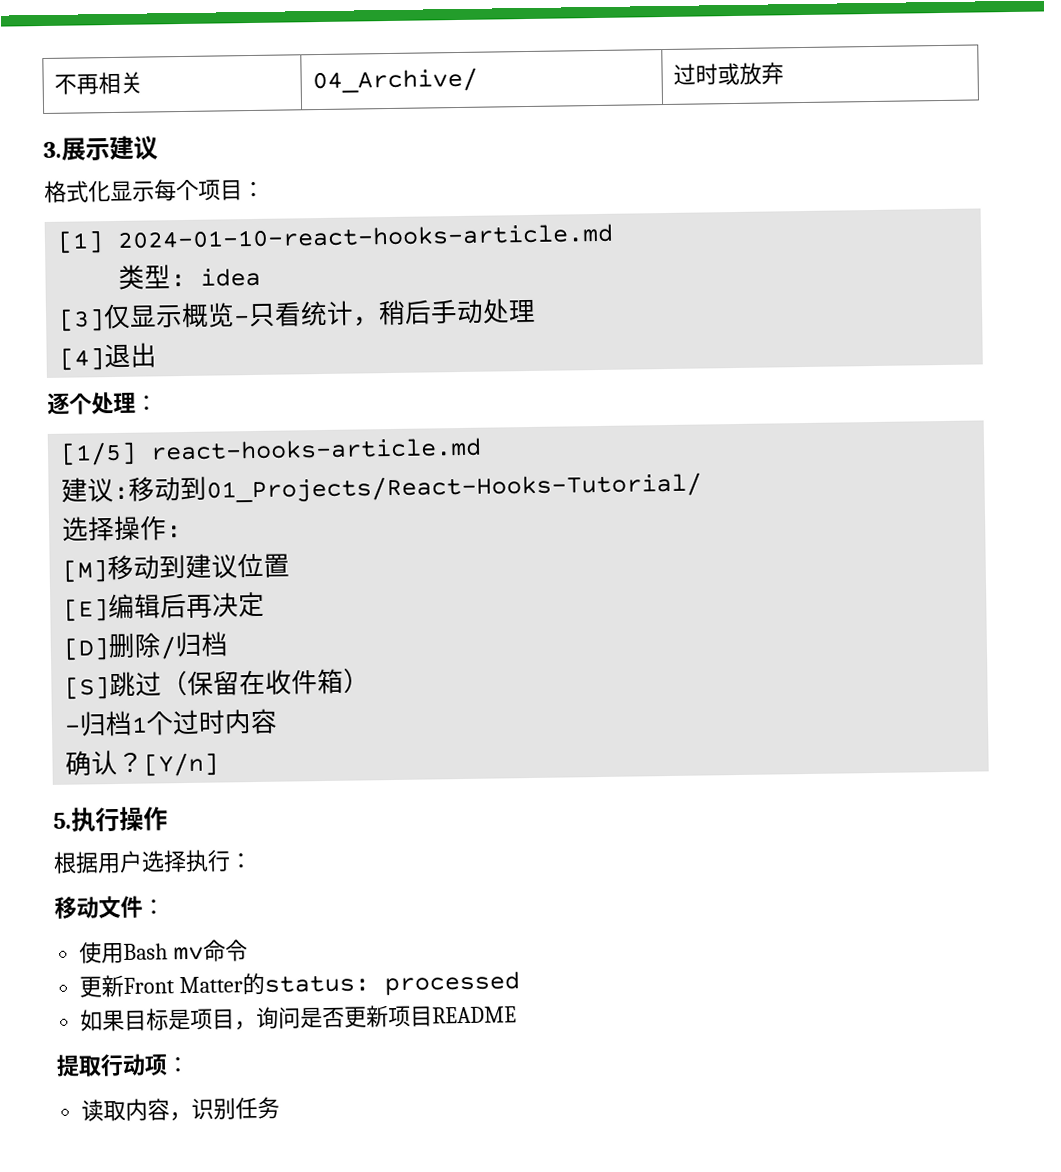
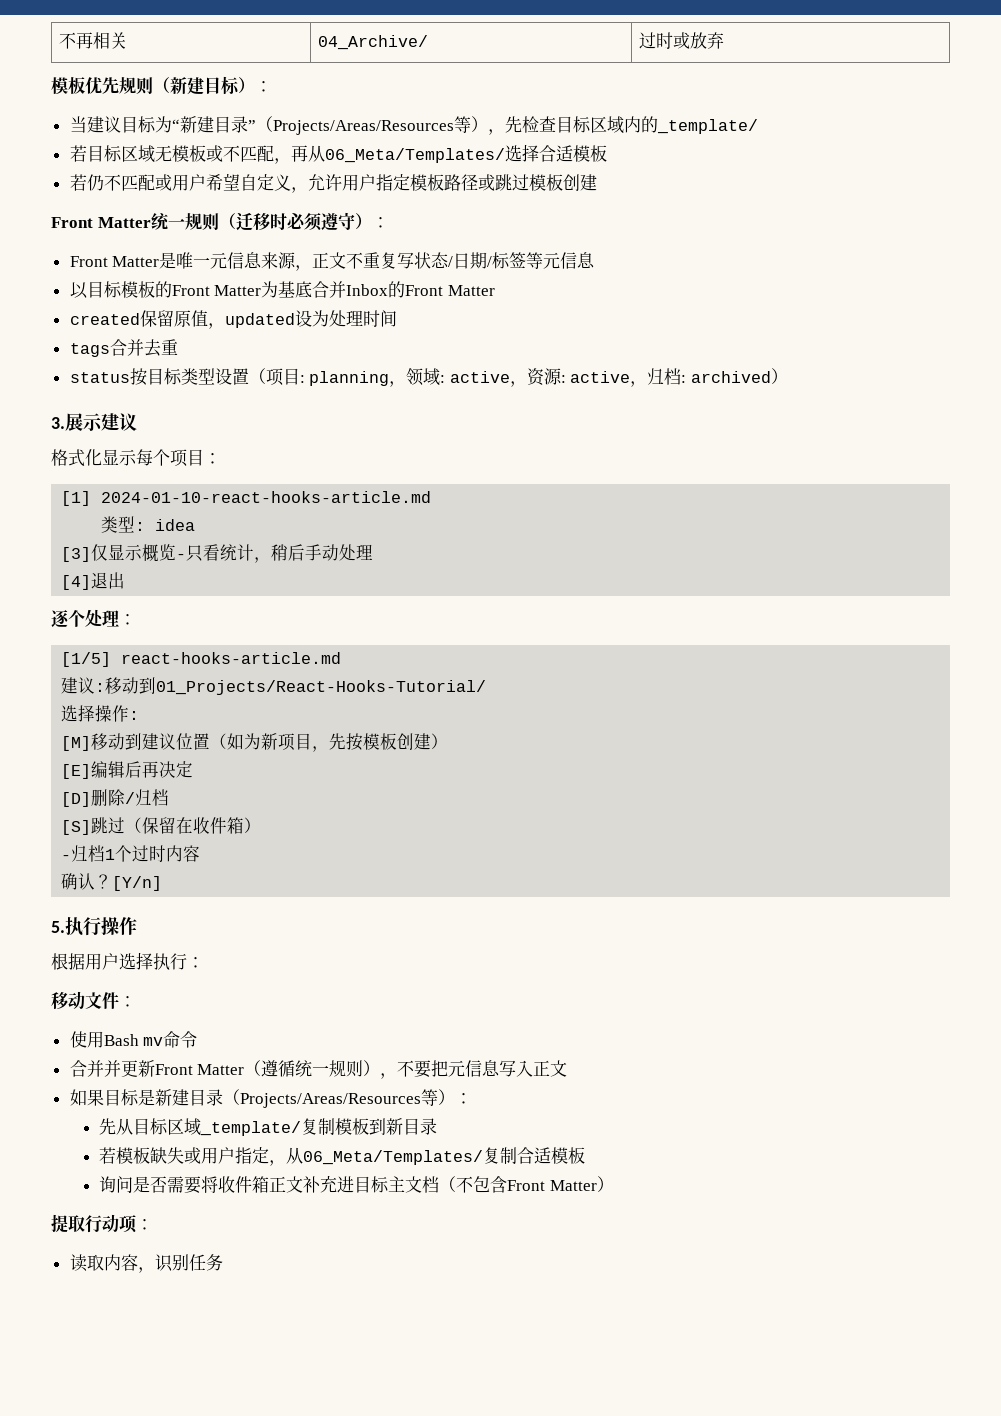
+ 模板优先规则（新建目标）：
+ 当建议目标为“新建目录”（Projects/Areas/Resources等），先检查目标区域内的_template/
+ 若目标区域无模板或不匹配，再从06_Meta/Templates/选择合适模板
+ 若仍不匹配或用户希望自定义，允许用户指定模板路径或跳过模板创建
+ Front Matter统一规则（迁移时必须遵守）：
+ Front Matter是唯一元信息来源，正文不重复写状态/日期/标签等元信息
+ 以目标模板的Front Matter为基底合并Inbox的Front Matter
+ created保留原值，updated设为处理时间
+ tags合并去重
+ status按目标类型设置（项目: planning，领域: active，资源: active，归档: archived）
- [M]移动到建议位置
+ [M]移动到建议位置（如为新项目，先按模板创建）
- 更新Front Matter的status: processed
- 如果目标是项目，询问是否更新项目README
+ 合并并更新Front Matter（遵循统一规则），不要把元信息写入正文
+ 如果目标是新建目录（Projects/Areas/Resources等）：
+ 先从目标区域_template/复制模板到新目录
+ 若模板缺失或用户指定，从06_Meta/Templates/复制合适模板
+ 询问是否需要将收件箱正文补充进目标主文档（不包含Front Matter）

